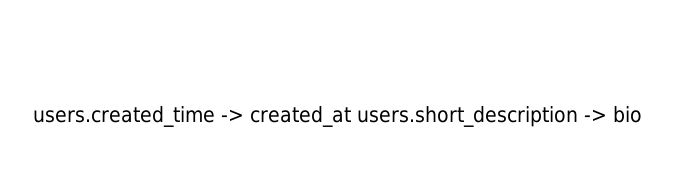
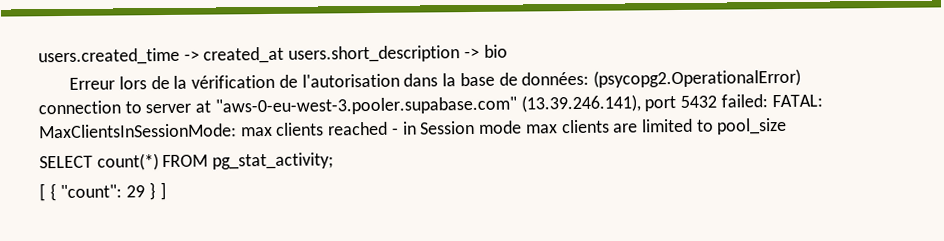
+ Erreur lors de la vérification de l'autorisation dans la base de données: (psycopg2.OperationalError) connection to server at "aws-0-eu-west-3.pooler.supabase.com" (13.39.246.141), port 5432 failed: FATAL: MaxClientsInSessionMode: max clients reached - in Session mode max clients are limited to pool_size
+ SELECT count(*) FROM pg_stat_activity;
+ [ { "count": 29 } ]

